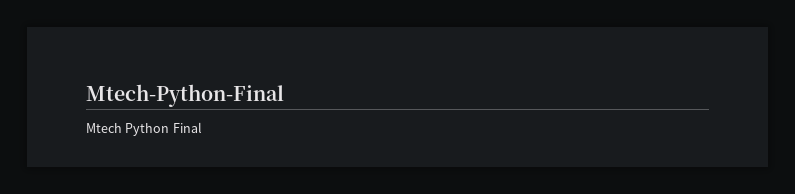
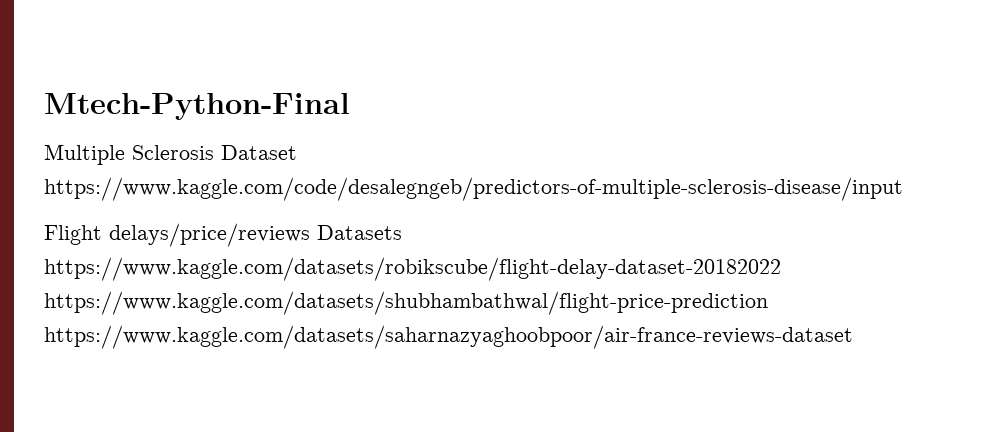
- Mtech Python Final
+ Multiple Sclerosis Dataset https://www.kaggle.com/code/desalegngeb/predictors-of-multiple-sclerosis-disease/input
+ Flight delays/price/reviews Datasets https://www.kaggle.com/datasets/robikscube/flight-delay-dataset-20182022 https://www.kaggle.com/datasets/shubhambathwal/flight-price-prediction https://www.kaggle.com/datasets/saharnazyaghoobpoor/air-france-reviews-dataset

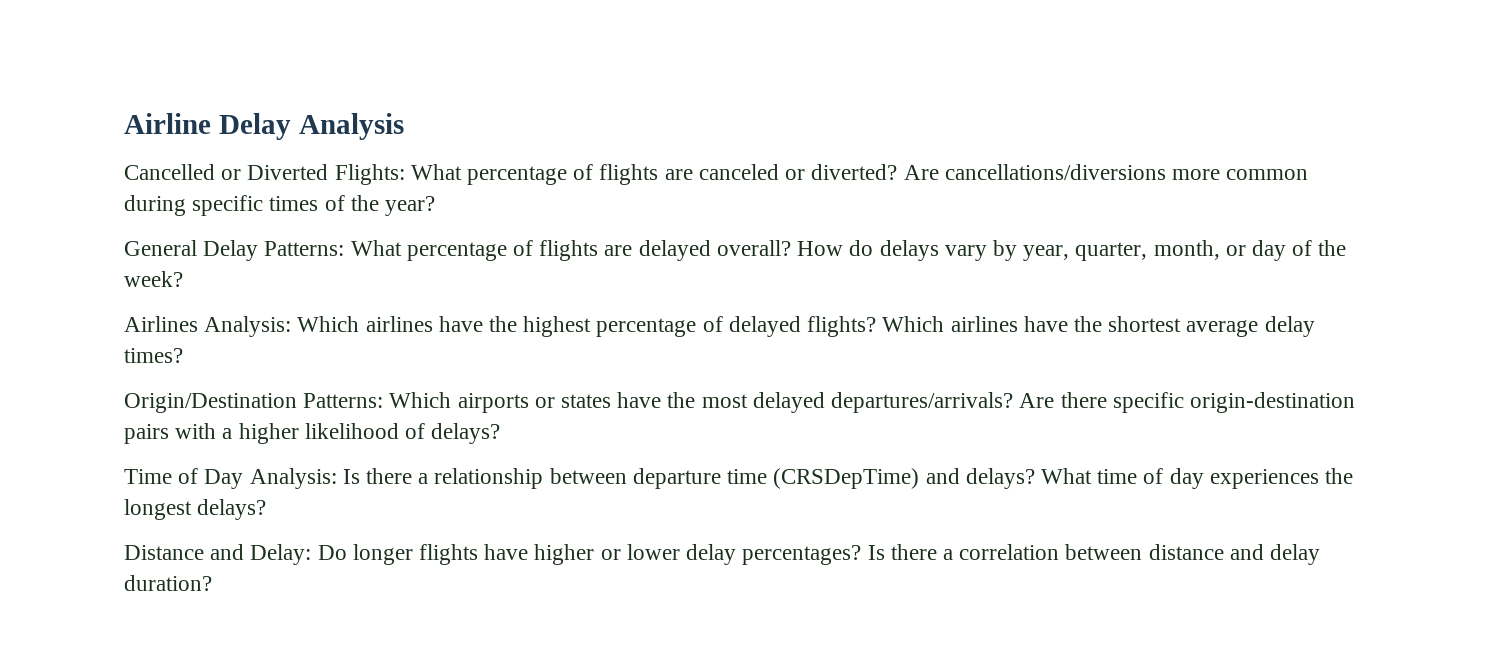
- Mtech-Python-Final
- Multiple Sclerosis Dataset https://www.kaggle.com/code/desalegngeb/predictors-of-multiple-sclerosis-disease/input
- Flight delays/price/reviews Datasets https://www.kaggle.com/datasets/robikscube/flight-delay-dataset-20182022 https://www.kaggle.com/datasets/shubhambathwal/flight-price-prediction https://www.kaggle.com/datasets/saharnazyaghoobpoor/air-france-reviews-dataset
+ Airline Delay Analysis
+ Cancelled or Diverted Flights: What percentage of flights are canceled or diverted? Are cancellations/diversions more common during specific times of the year?
+ General Delay Patterns: What percentage of flights are delayed overall? How do delays vary by year, quarter, month, or day of the week?
+ Airlines Analysis: Which airlines have the highest percentage of delayed flights? Which airlines have the shortest average delay times?
+ Origin/Destination Patterns: Which airports or states have the most delayed departures/arrivals? Are there specific origin-destination pairs with a higher likelihood of delays?
+ Time of Day Analysis: Is there a relationship between departure time (CRSDepTime) and delays? What time of day experiences the longest delays?
+ Distance and Delay: Do longer flights have higher or lower delay percentages? Is there a correlation between distance and delay duration?

